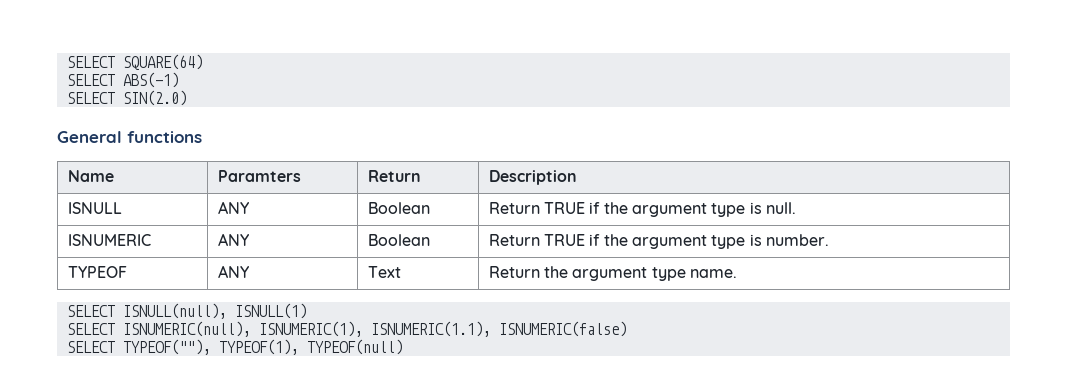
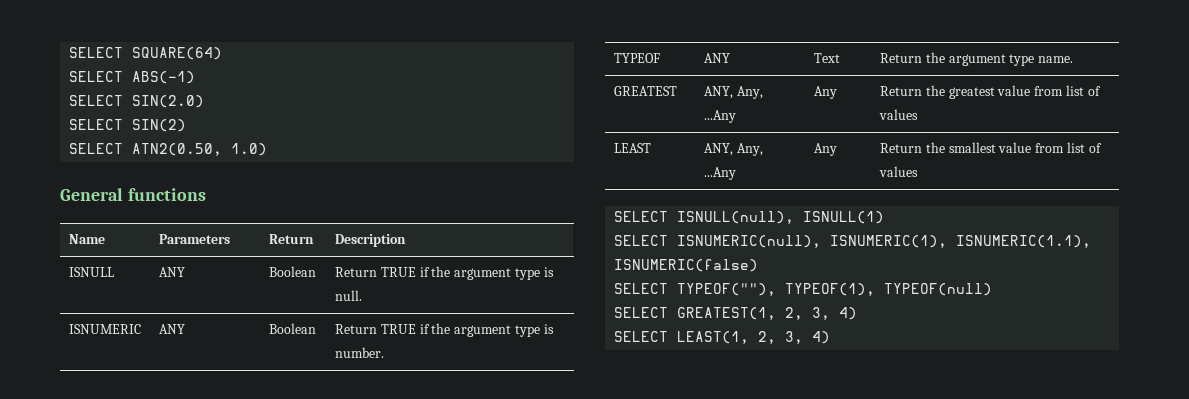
+ SELECT SIN(2)
+ SELECT ATN2(0.50, 1.0)
- Name | Paramters | Return | Description
+ Name | Parameters | Return | Description
+ GREATEST | ANY, Any, ...Any | Any | Return the greatest value from list of values
+ LEAST | ANY, Any, ...Any | Any | Return the smallest value from list of values
+ SELECT GREATEST(1, 2, 3, 4)
+ SELECT LEAST(1, 2, 3, 4)

